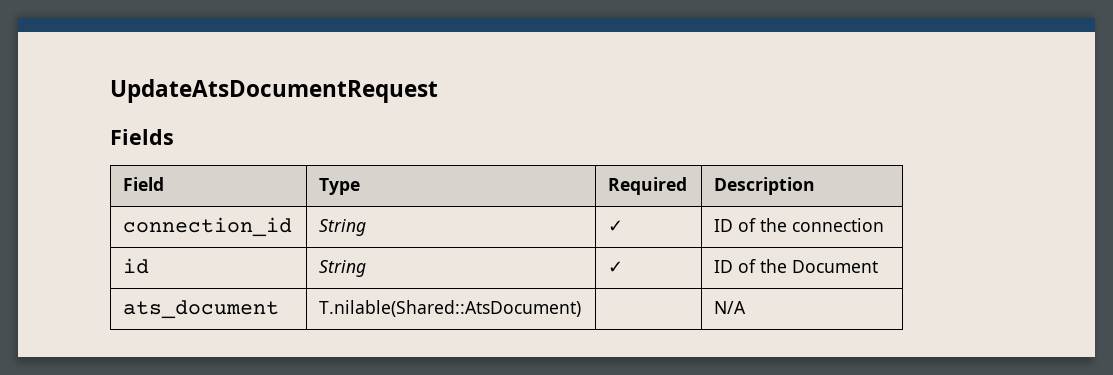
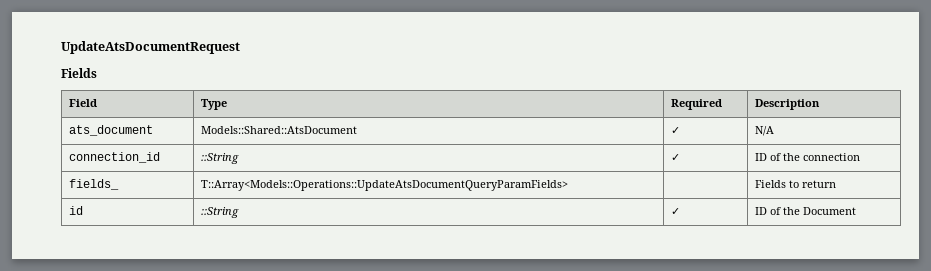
+ ats_document | Models::Shared::AtsDocument | ✓ | N/A
- connection_id | String | ✓ | ID of the connection
+ connection_id | ::String | ✓ | ID of the connection
+ fields_ | T::Array<Models::Operations::UpdateAtsDocumentQueryParamFields> | | Fields to return
- id | String | ✓ | ID of the Document
+ id | ::String | ✓ | ID of the Document
- ats_document | T.nilable(Shared::AtsDocument) | | N/A

